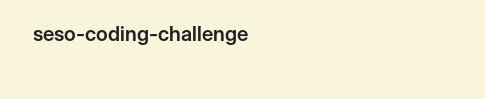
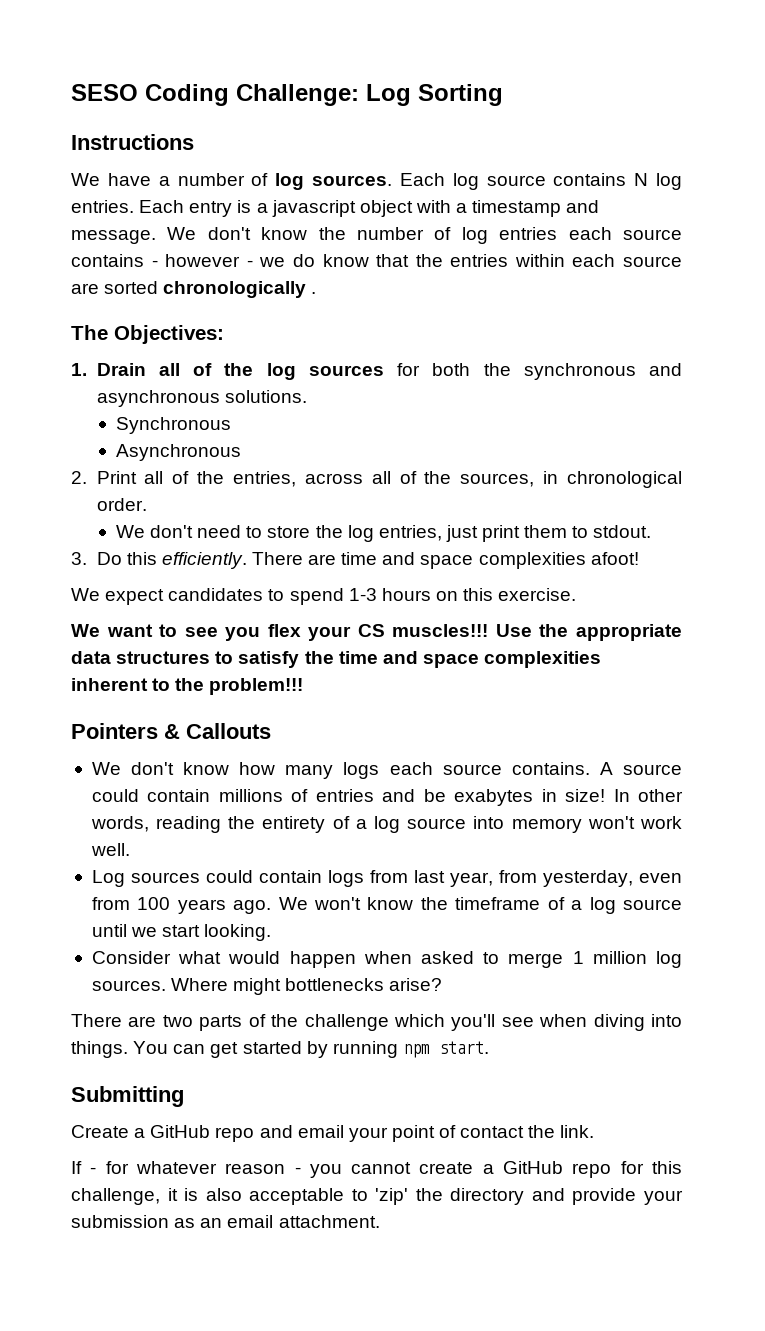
- seso-coding-challenge
+ SESO Coding Challenge: Log Sorting
+ Instructions
+ We have a number of log sources. Each log source contains N log entries. Each entry is a javascript object with a timestamp and message. We don't know the number of log entries each source contains - however - we do know that the entries within each source are sorted chronologically .
+ The Objectives:
+ 1. Drain all of the log sources for both the synchronous and asynchronous solutions.
+ Synchronous
+ Asynchronous
+ 2. Print all of the entries, across all of the sources, in chronological order.
+ We don't need to store the log entries, just print them to stdout.
+ 3. Do this efficiently. There are time and space complexities afoot!
+ We expect candidates to spend 1-3 hours on this exercise.
+ We want to see you flex your CS muscles!!! Use the appropriate data structures to satisfy the time and space complexities inherent to the problem!!!
+ Pointers & Callouts
+ We don't know how many logs each source contains. A source could contain millions of entries and be exabytes in size! In other words, reading the entirety of a log source into memory won't work well.
+ Log sources could contain logs from last year, from yesterday, even from 100 years ago. We won't know the timeframe of a log source until we start looking.
+ Consider what would happen when asked to merge 1 million log sources. Where might bottlenecks arise?
+ There are two parts of the challenge which you'll see when diving into things. You can get started by running npm start.
+ Submitting
+ Create a GitHub repo and email your point of contact the link.
+ If - for whatever reason - you cannot create a GitHub repo for this challenge, it is also acceptable to 'zip' the directory and provide your submission as an email attachment.

